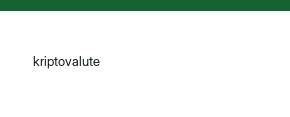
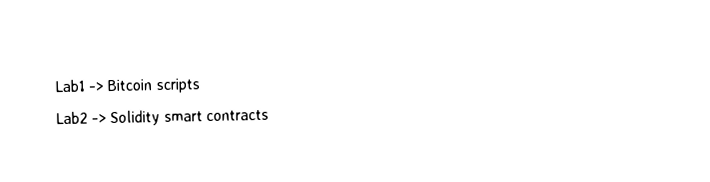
- kriptovalute
+ Lab1 -> Bitcoin scripts
+ Lab2 -> Solidity smart contracts

